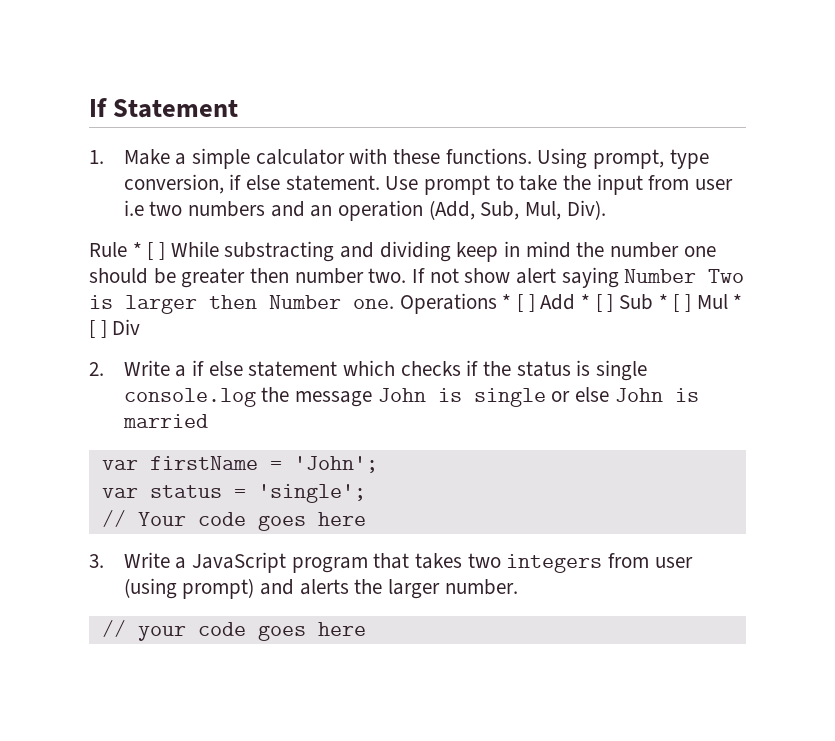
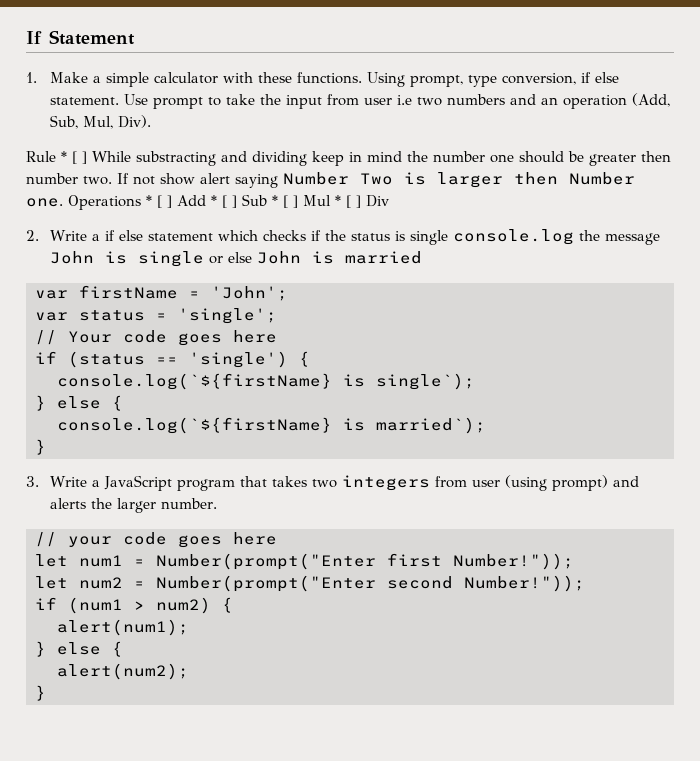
+ if (status == 'single') {
+ console.log(`${firstName} is single`);
+ } else {
+ console.log(`${firstName} is married`);
+ }
+ let num1 = Number(prompt("Enter first Number!"));
+ let num2 = Number(prompt("Enter second Number!"));
+ if (num1 > num2) {
+ alert(num1);
+ } else {
+ alert(num2);
+ }

